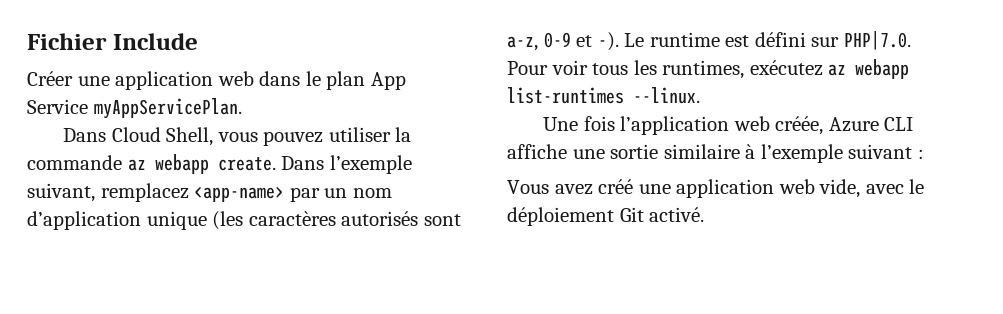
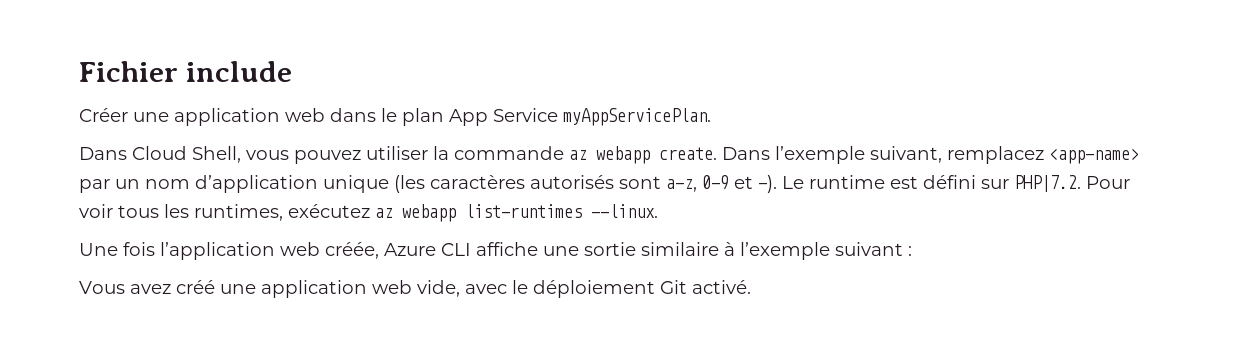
- Fichier Include
+ Fichier include
- Le runtime est défini sur PHP|7.0. Pour voir tous les runtimes, exécutez az webapp list-runtimes --linux.
+ Le runtime est défini sur PHP|7.2. Pour voir tous les runtimes, exécutez az webapp list-runtimes --linux.

